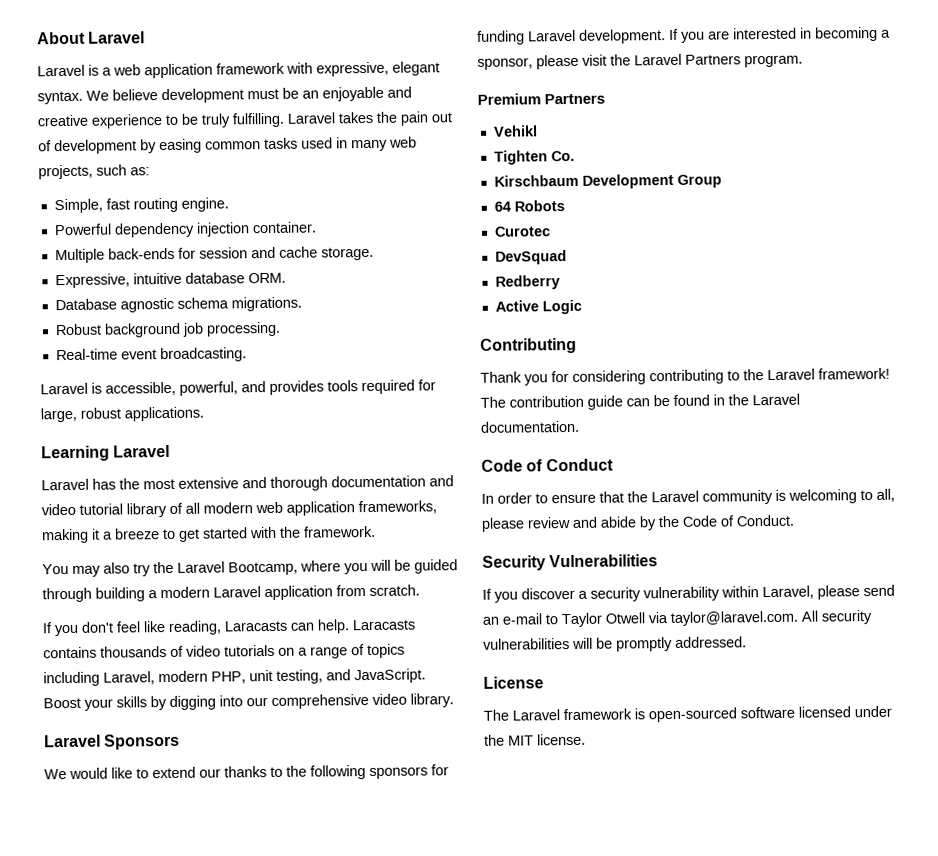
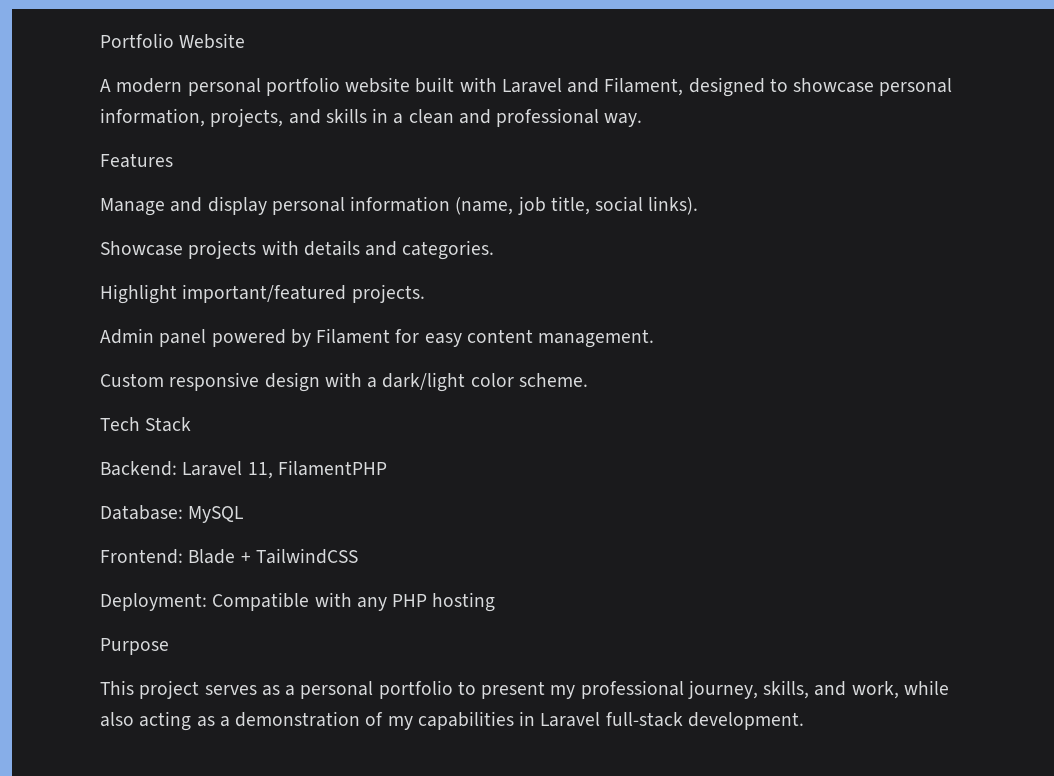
- About Laravel
- Laravel is a web application framework with expressive, elegant syntax. We believe development must be an enjoyable and creative experience to be truly fulfilling. Laravel takes the pain out of development by easing common tasks used in many web projects, such as:
- Simple, fast routing engine.
- Powerful dependency injection container.
- Multiple back-ends for session and cache storage.
- Expressive, intuitive database ORM.
- Database agnostic schema migrations.
- Robust background job processing.
- Real-time event broadcasting.
- Laravel is accessible, powerful, and provides tools required for large, robust applications.
- Learning Laravel
- Laravel has the most extensive and thorough documentation and video tutorial library of all modern web application frameworks, making it a breeze to get started with the framework.
- You may also try the Laravel Bootcamp, where you will be guided through building a modern Laravel application from scratch.
- If you don't feel like reading, Laracasts can help. Laracasts contains thousands of video tutorials on a range of topics including Laravel, modern PHP, unit testing, and JavaScript. Boost your skills by digging into our comprehensive video library.
- Laravel Sponsors
- We would like to extend our thanks to the following sponsors for funding Laravel development. If you are interested in becoming a sponsor, please visit the Laravel Partners program.
- Premium Partners
- Vehikl
- Tighten Co.
- Kirschbaum Development Group
- 64 Robots
- Curotec
- DevSquad
- Redberry
- Active Logic
- Contributing
- Thank you for considering contributing to the Laravel framework! The contribution guide can be found in the Laravel documentation.
- Code of Conduct
- In order to ensure that the Laravel community is welcoming to all, please review and abide by the Code of Conduct.
- Security Vulnerabilities
- If you discover a security vulnerability within Laravel, please send an e-mail to Taylor Otwell via taylor@laravel.com. All security vulnerabilities will be promptly addressed.
- License
- The Laravel framework is open-sourced software licensed under the MIT license.
+ Portfolio Website
+ A modern personal portfolio website built with Laravel and Filament, designed to showcase personal information, projects, and skills in a clean and professional way.
+ Features
+ Manage and display personal information (name, job title, social links).
+ Showcase projects with details and categories.
+ Highlight important/featured projects.
+ Admin panel powered by Filament for easy content management.
+ Custom responsive design with a dark/light color scheme.
+ Tech Stack
+ Backend: Laravel 11, FilamentPHP
+ Database: MySQL
+ Frontend: Blade + TailwindCSS
+ Deployment: Compatible with any PHP hosting
+ Purpose
+ This project serves as a personal portfolio to present my professional journey, skills, and work, while also acting as a demonstration of my capabilities in Laravel full-stack development.

